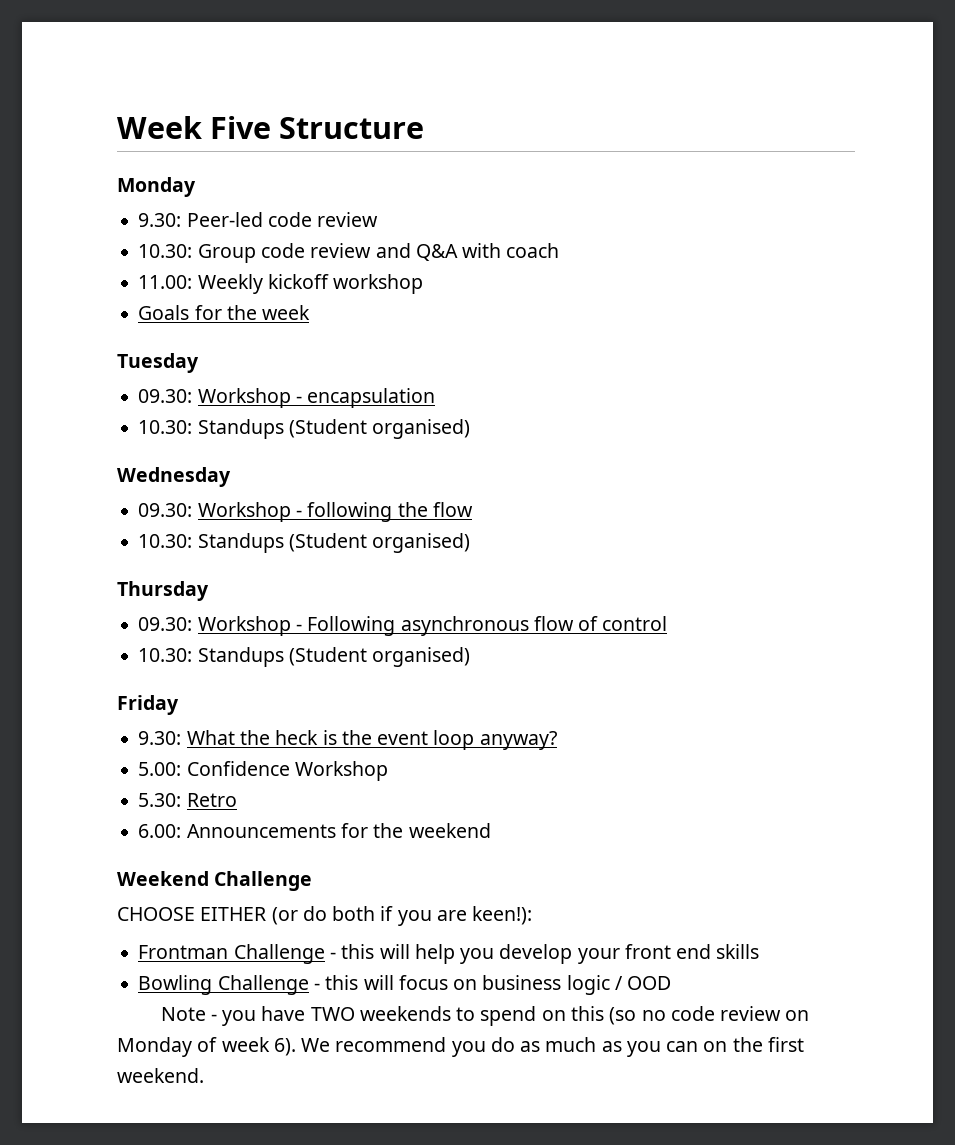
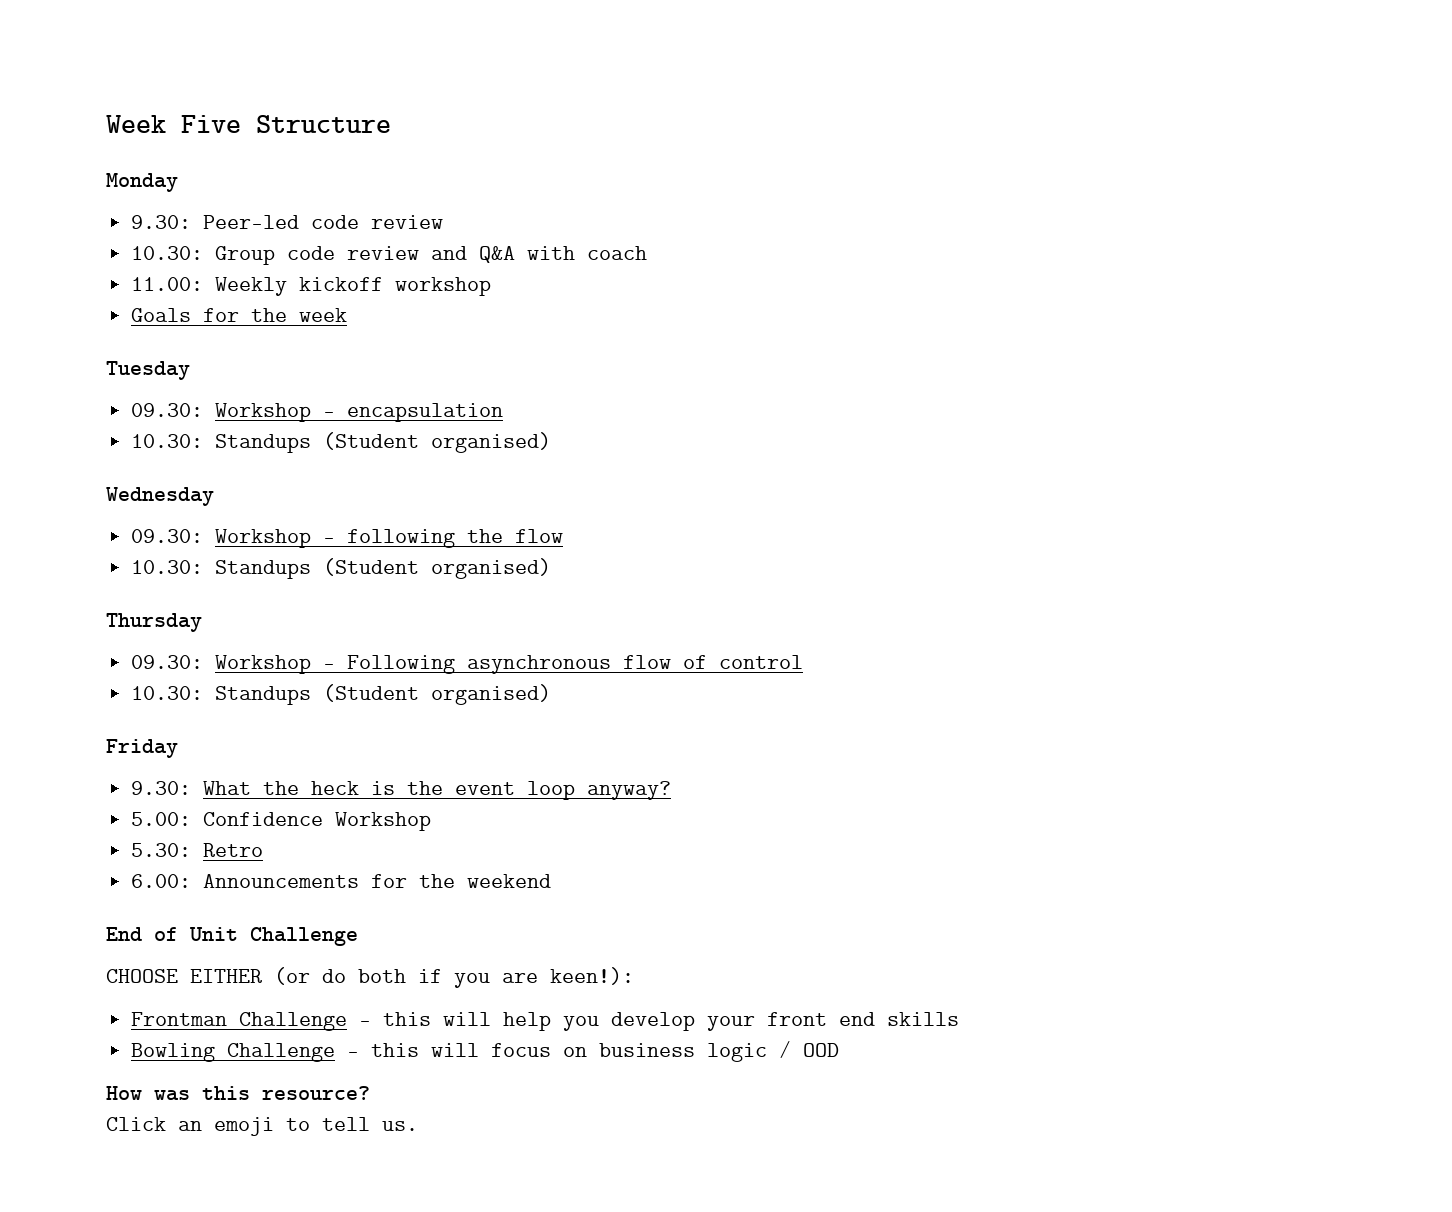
- Weekend Challenge
+ End of Unit Challenge
- Note - you have TWO weekends to spend on this (so no code review on Monday of week 6). We recommend you do as much as you can on the first weekend.
+ How was this resource?
+ Click an emoji to tell us.

